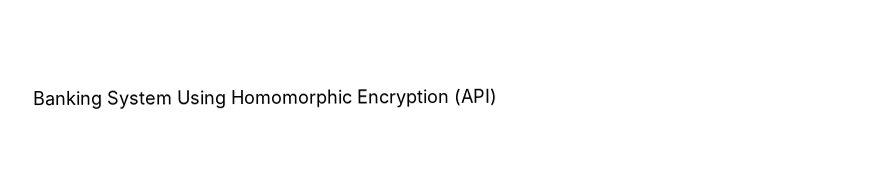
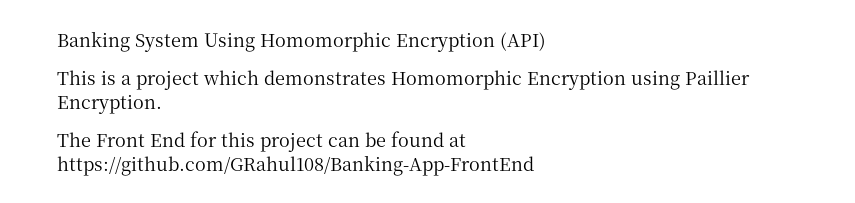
+ This is a project which demonstrates Homomorphic Encryption using Paillier Encryption.
+ The Front End for this project can be found at https://github.com/GRahul108/Banking-App-FrontEnd

